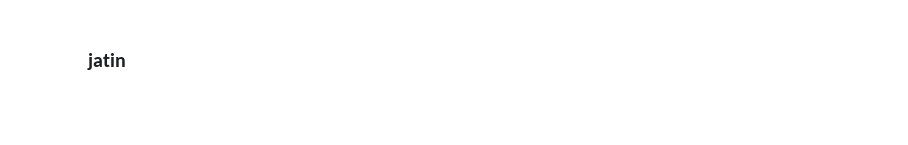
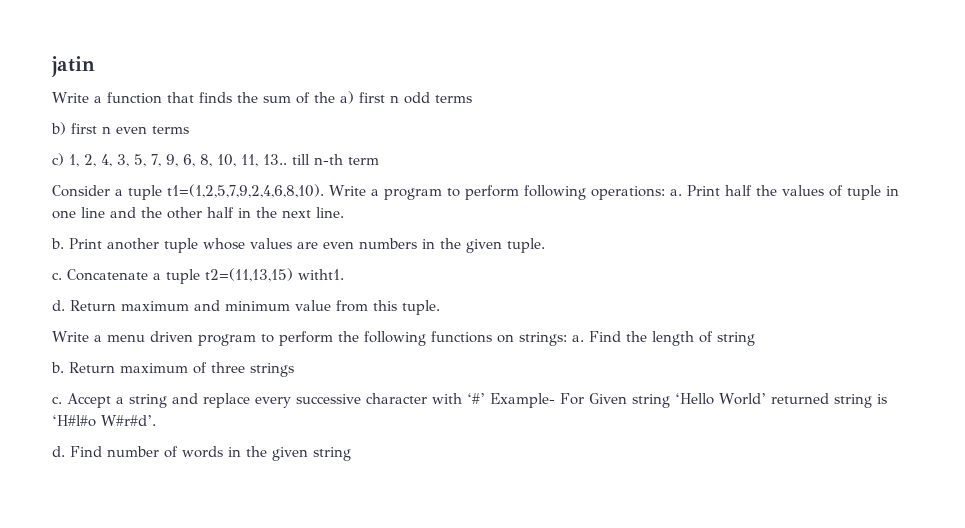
+ Write a function that finds the sum of the a) first n odd terms
+ b) first n even terms
+ c) 1, 2, 4, 3, 5, 7, 9, 6, 8, 10, 11, 13.. till n-th term
+ Consider a tuple t1=(1,2,5,7,9,2,4,6,8,10). Write a program to perform following operations: a. Print half the values of tuple in one line and the other half in the next line.
+ b. Print another tuple whose values are even numbers in the given tuple.
+ c. Concatenate a tuple t2=(11,13,15) witht1.
+ d. Return maximum and minimum value from this tuple.
+ Write a menu driven program to perform the following functions on strings: a. Find the length of string
+ b. Return maximum of three strings
+ c. Accept a string and replace every successive character with ‘#’ Example- For Given string ‘Hello World’ returned string is ‘H#l#o W#r#d’.
+ d. Find number of words in the given string

